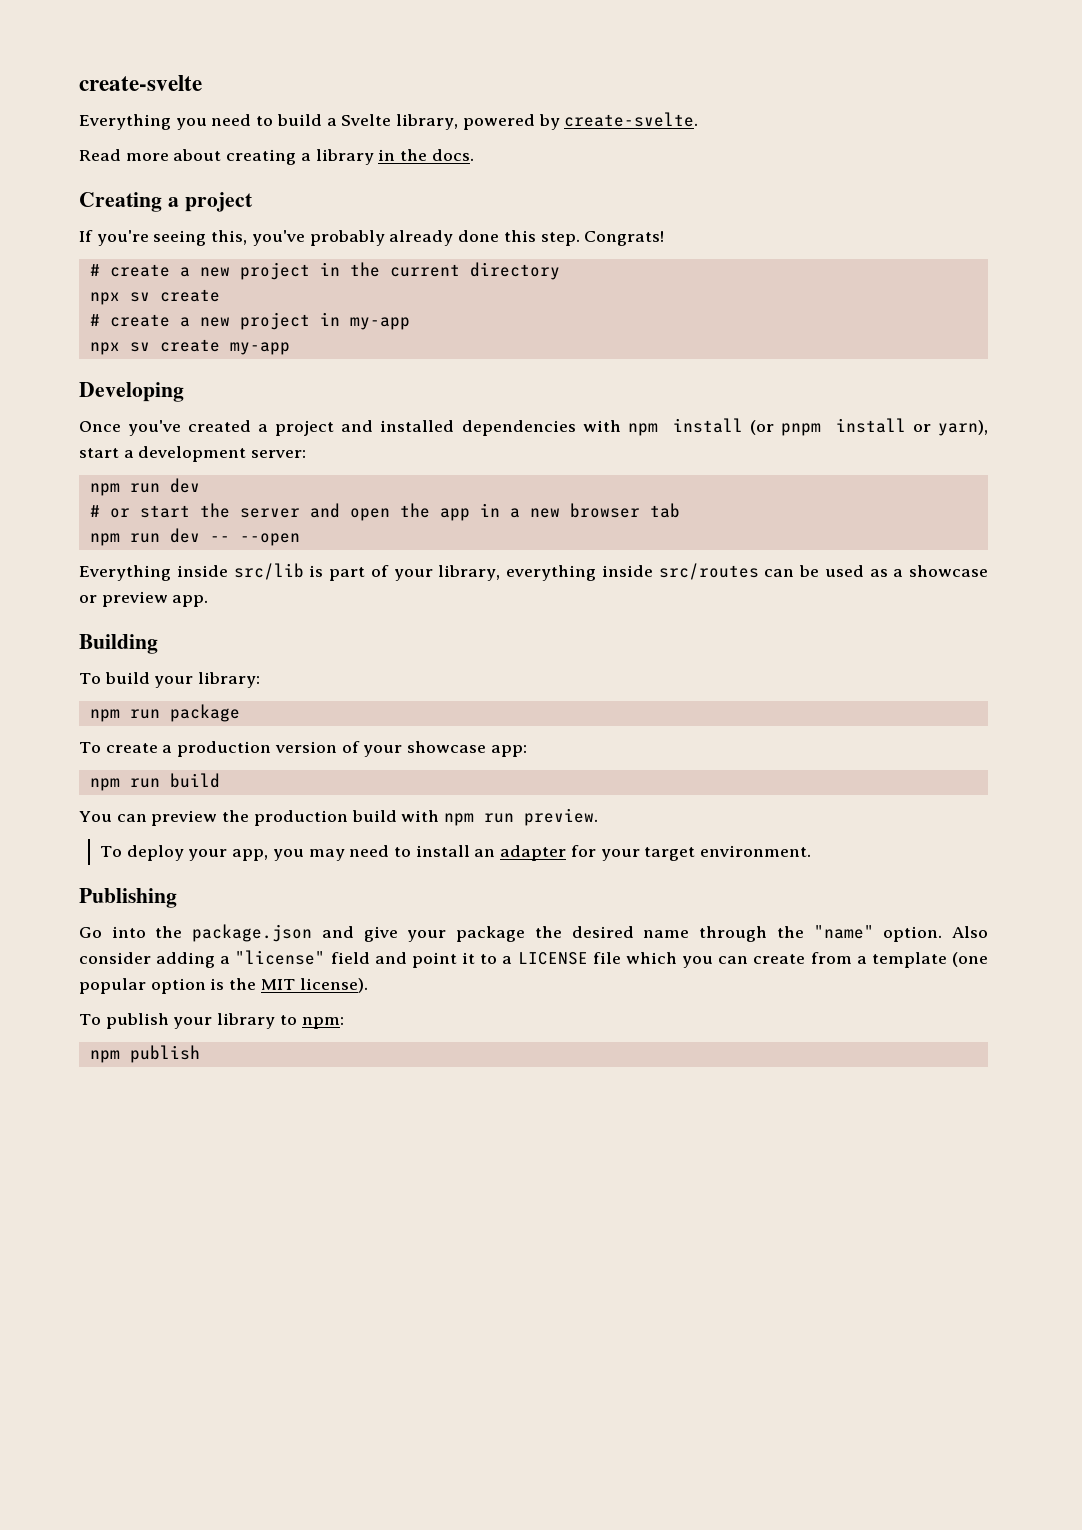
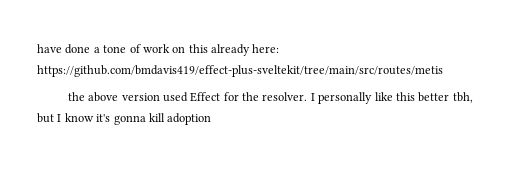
- create-svelte
- Everything you need to build a Svelte library, powered by create-svelte.
- Read more about creating a library in the docs.
- Creating a project
- If you're seeing this, you've probably already done this step. Congrats!
- # create a new project in the current directory
- npx sv create
- # create a new project in my-app
- npx sv create my-app
- Developing
- Once you've created a project and installed dependencies with npm install (or pnpm install or yarn), start a development server:
- npm run dev
- # or start the server and open the app in a new browser tab
- npm run dev -- --open
- Everything inside src/lib is part of your library, everything inside src/routes can be used as a showcase or preview app.
- Building
- To build your library:
- npm run package
- To create a production version of your showcase app:
- npm run build
- You can preview the production build with npm run preview.
- To deploy your app, you may need to install an adapter for your target environment.
- Publishing
- Go into the package.json and give your package the desired name through the "name" option. Also consider adding a "license" field and point it to a LICENSE file which you can create from a template (one popular option is the MIT license).
- To publish your library to npm:
- npm publish
+ have done a tone of work on this already here: https://github.com/bmdavis419/effect-plus-sveltekit/tree/main/src/routes/metis
+ the above version used Effect for the resolver. I personally like this better tbh, but I know it's gonna kill adoption

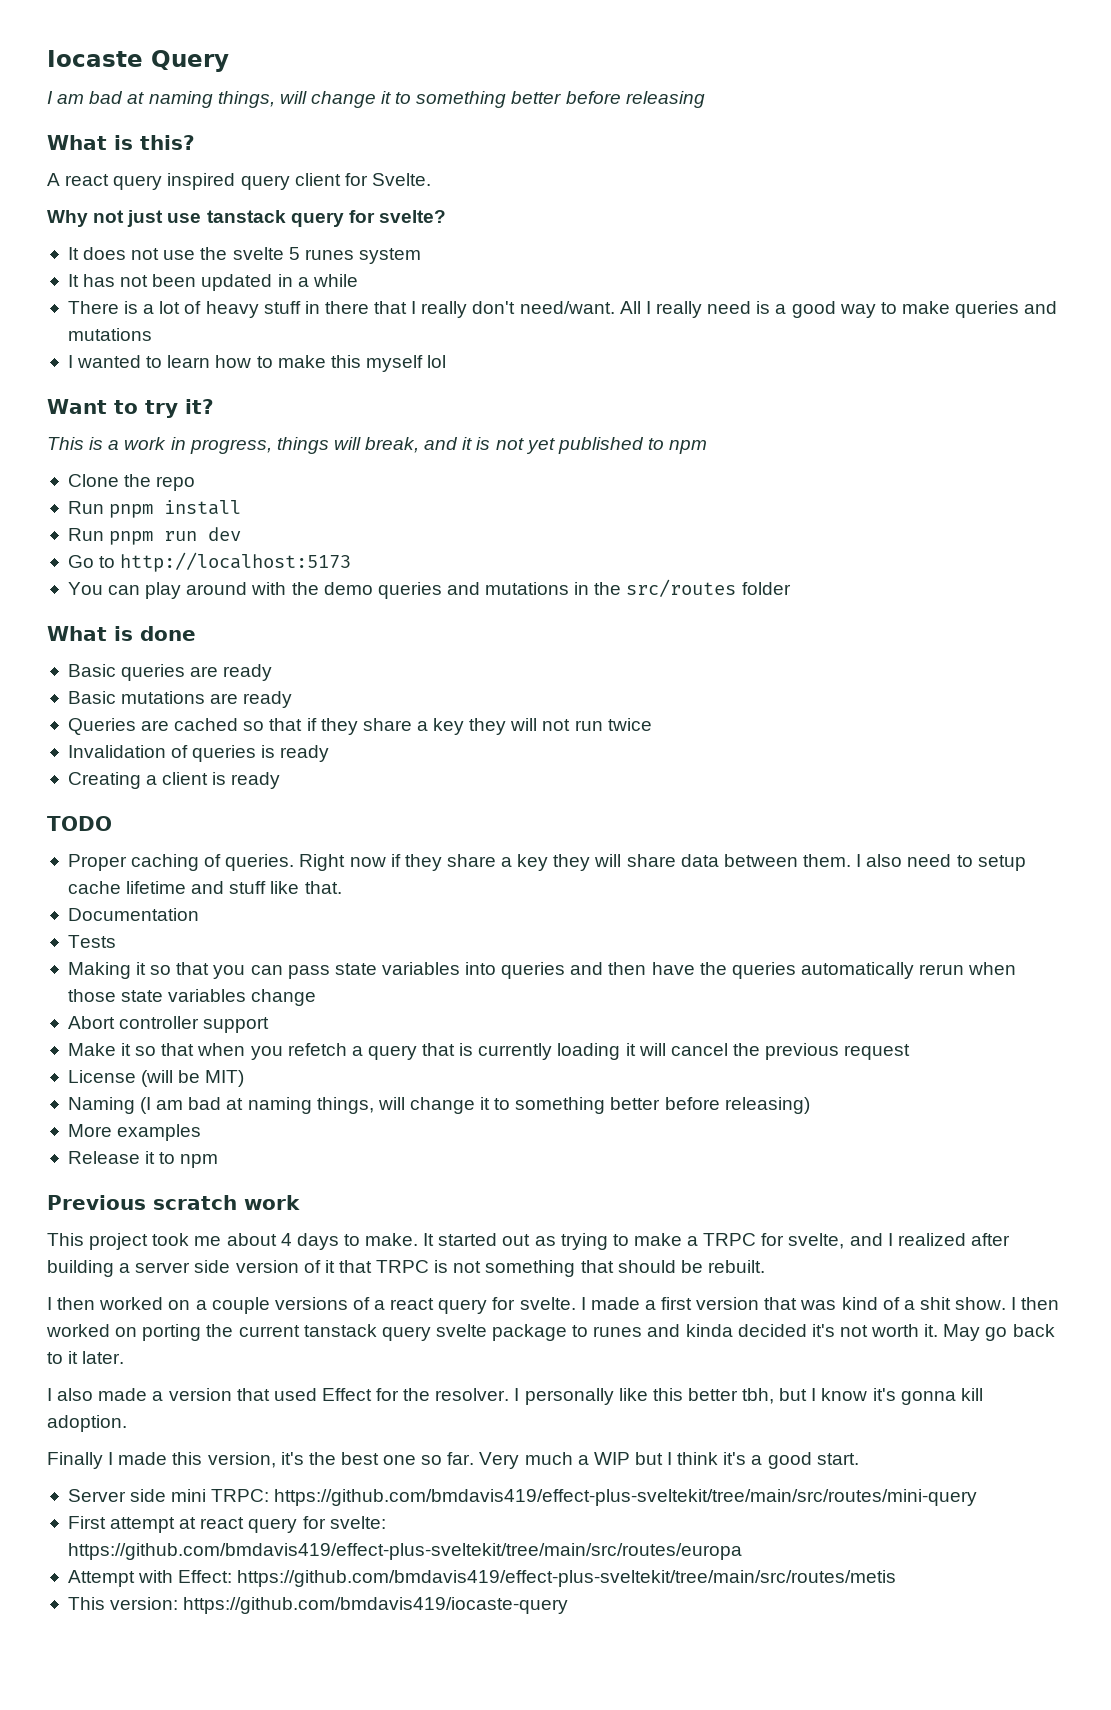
- have done a tone of work on this already here: https://github.com/bmdavis419/effect-plus-sveltekit/tree/main/src/routes/metis
- the above version used Effect for the resolver.
+ Iocaste Query
+ I am bad at naming things, will change it to something better before releasing
+ What is this?
+ A react query inspired query client for Svelte.
+ Why not just use tanstack query for svelte?
+ It does not use the svelte 5 runes system
+ It has not been updated in a while
+ There is a lot of heavy stuff in there that I really don't need/want. All I really need is a good way to make queries and mutations
+ I wanted to learn how to make this myself lol
+ Want to try it?
+ This is a work in progress, things will break, and it is not yet published to npm
+ Clone the repo
+ Run pnpm install
+ Run pnpm run dev
+ Go to http://localhost:5173
+ You can play around with the demo queries and mutations in the src/routes folder
+ What is done
+ Basic queries are ready
+ Basic mutations are ready
+ Queries are cached so that if they share a key they will not run twice
+ Invalidation of queries is ready
+ Creating a client is ready
+ TODO
+ Proper caching of queries. Right now if they share a key they will share data between them. I also need to setup cache lifetime and stuff like that.
+ Documentation
+ Tests
+ Making it so that you can pass state variables into queries and then have the queries automatically rerun when those state variables change
+ Abort controller support
+ Make it so that when you refetch a query that is currently loading it will cancel the previous request
+ License (will be MIT)
+ Naming (I am bad at naming things, will change it to something better before releasing)
+ More examples
+ Release it to npm
+ Previous scratch work
+ This project took me about 4 days to make. It started out as trying to make a TRPC for svelte, and I realized after building a server side version of it that TRPC is not something that should be rebuilt.
+ I then worked on a couple versions of a react query for svelte. I made a first version that was kind of a shit show. I then worked on porting the current tanstack query svelte package to runes and kinda decided it's not worth it. May go back to it later.
+ I also made a version that used Effect for the resolver.
- I personally like this better tbh, but I know it's gonna kill adoption
+ I personally like this better tbh, but I know it's gonna kill adoption.
+ Finally I made this version, it's the best one so far. Very much a WIP but I think it's a good start.
+ Server side mini TRPC: https://github.com/bmdavis419/effect-plus-sveltekit/tree/main/src/routes/mini-query
+ First attempt at react query for svelte: https://github.com/bmdavis419/effect-plus-sveltekit/tree/main/src/routes/europa
+ Attempt with Effect: https://github.com/bmdavis419/effect-plus-sveltekit/tree/main/src/routes/metis
+ This version: https://github.com/bmdavis419/iocaste-query

